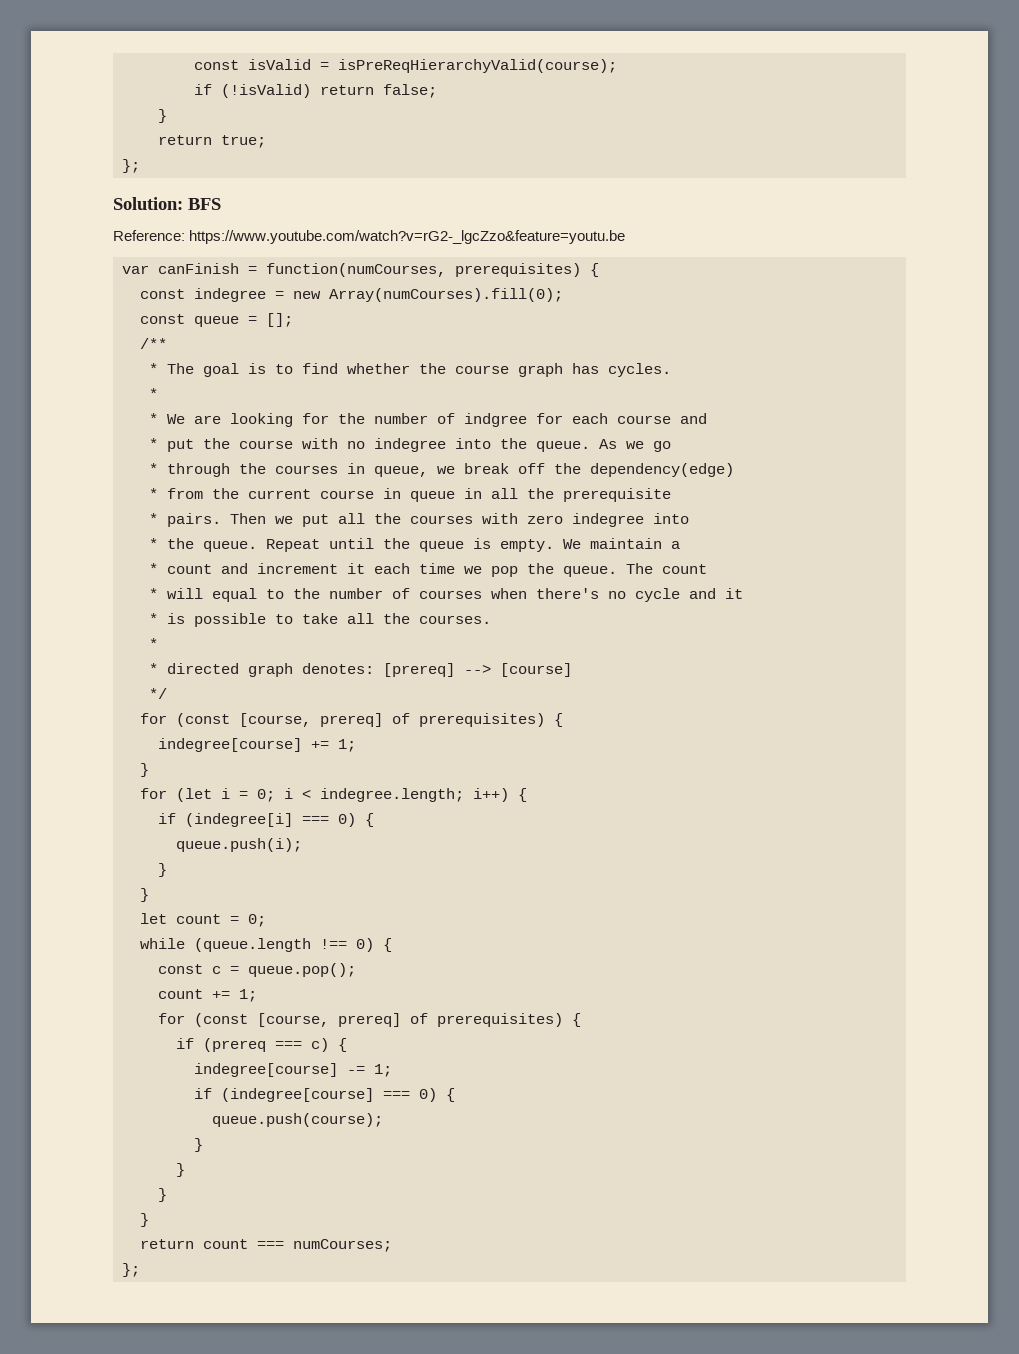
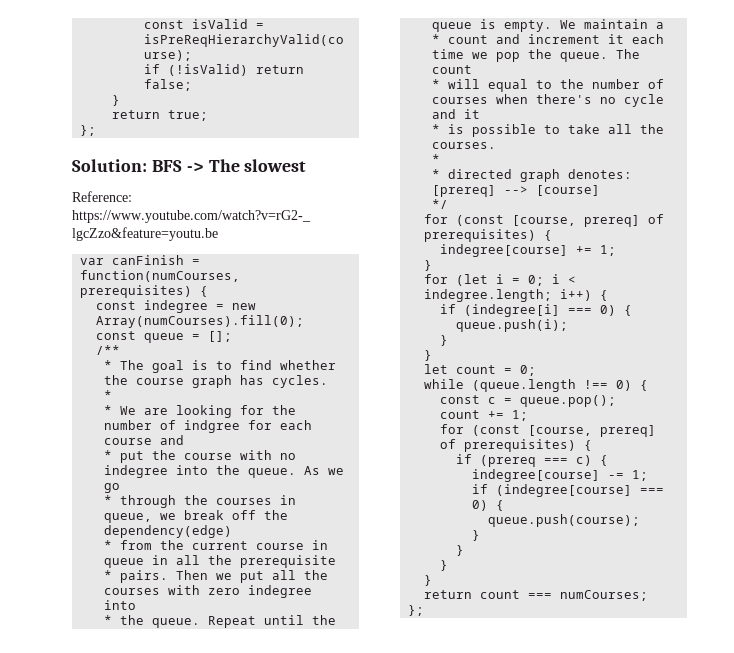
- Solution: BFS
+ Solution: BFS -> The slowest

